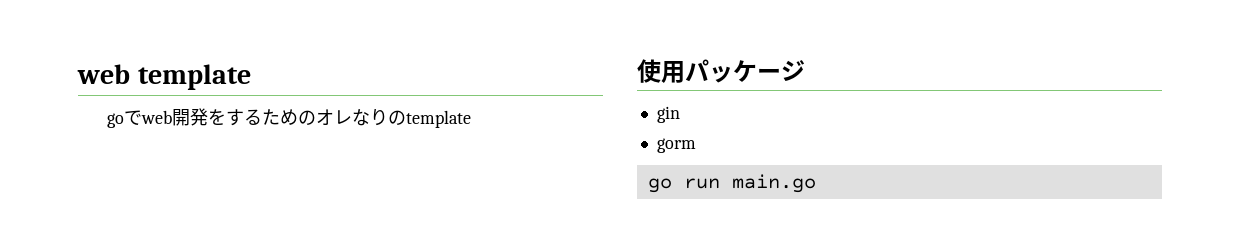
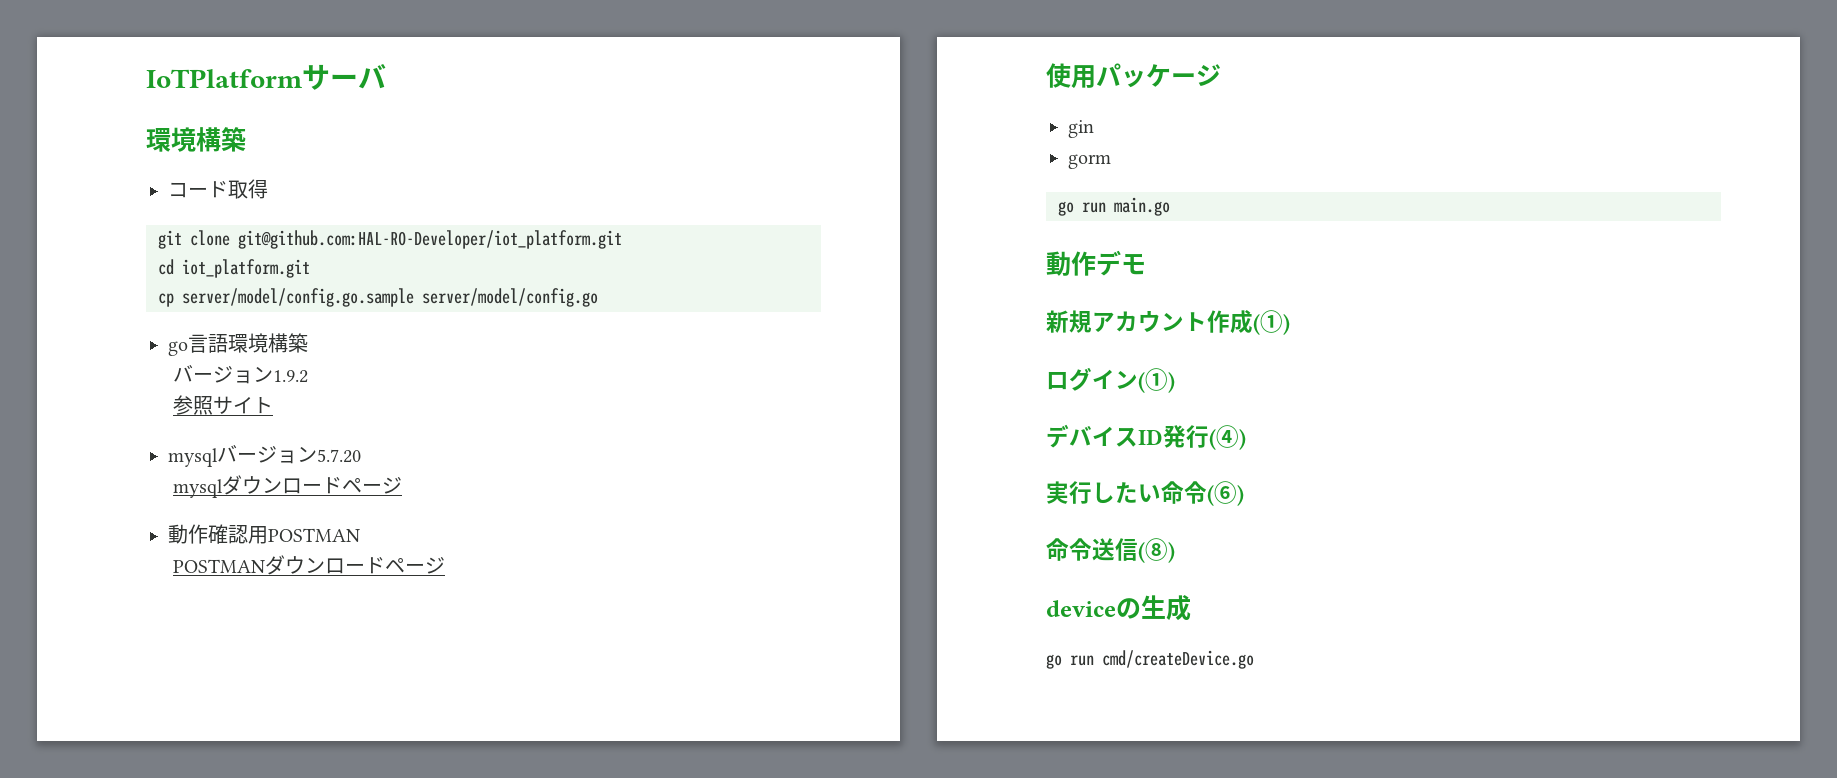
- web template
- goでweb開発をするためのオレなりのtemplate
+ IoTPlatformサーバ
+ 環境構築
+ コード取得
+ git clone git@github.com:HAL-RO-Developer/iot_platform.git
+ cd iot_platform.git
+ cp server/model/config.go.sample server/model/config.go
+ go言語環境構築
+ バージョン1.9.2
+ 参照サイト
+ mysqlバージョン5.7.20
+ mysqlダウンロードページ
+ 動作確認用POSTMAN
+ POSTMANダウンロードページ
+ 動作デモ
+ 新規アカウント作成(①)
+ ログイン(①)
+ デバイスID発行(④)
+ 実行したい命令(⑥)
+ 命令送信(⑧)
+ deviceの生成
+ go run cmd/createDevice.go

